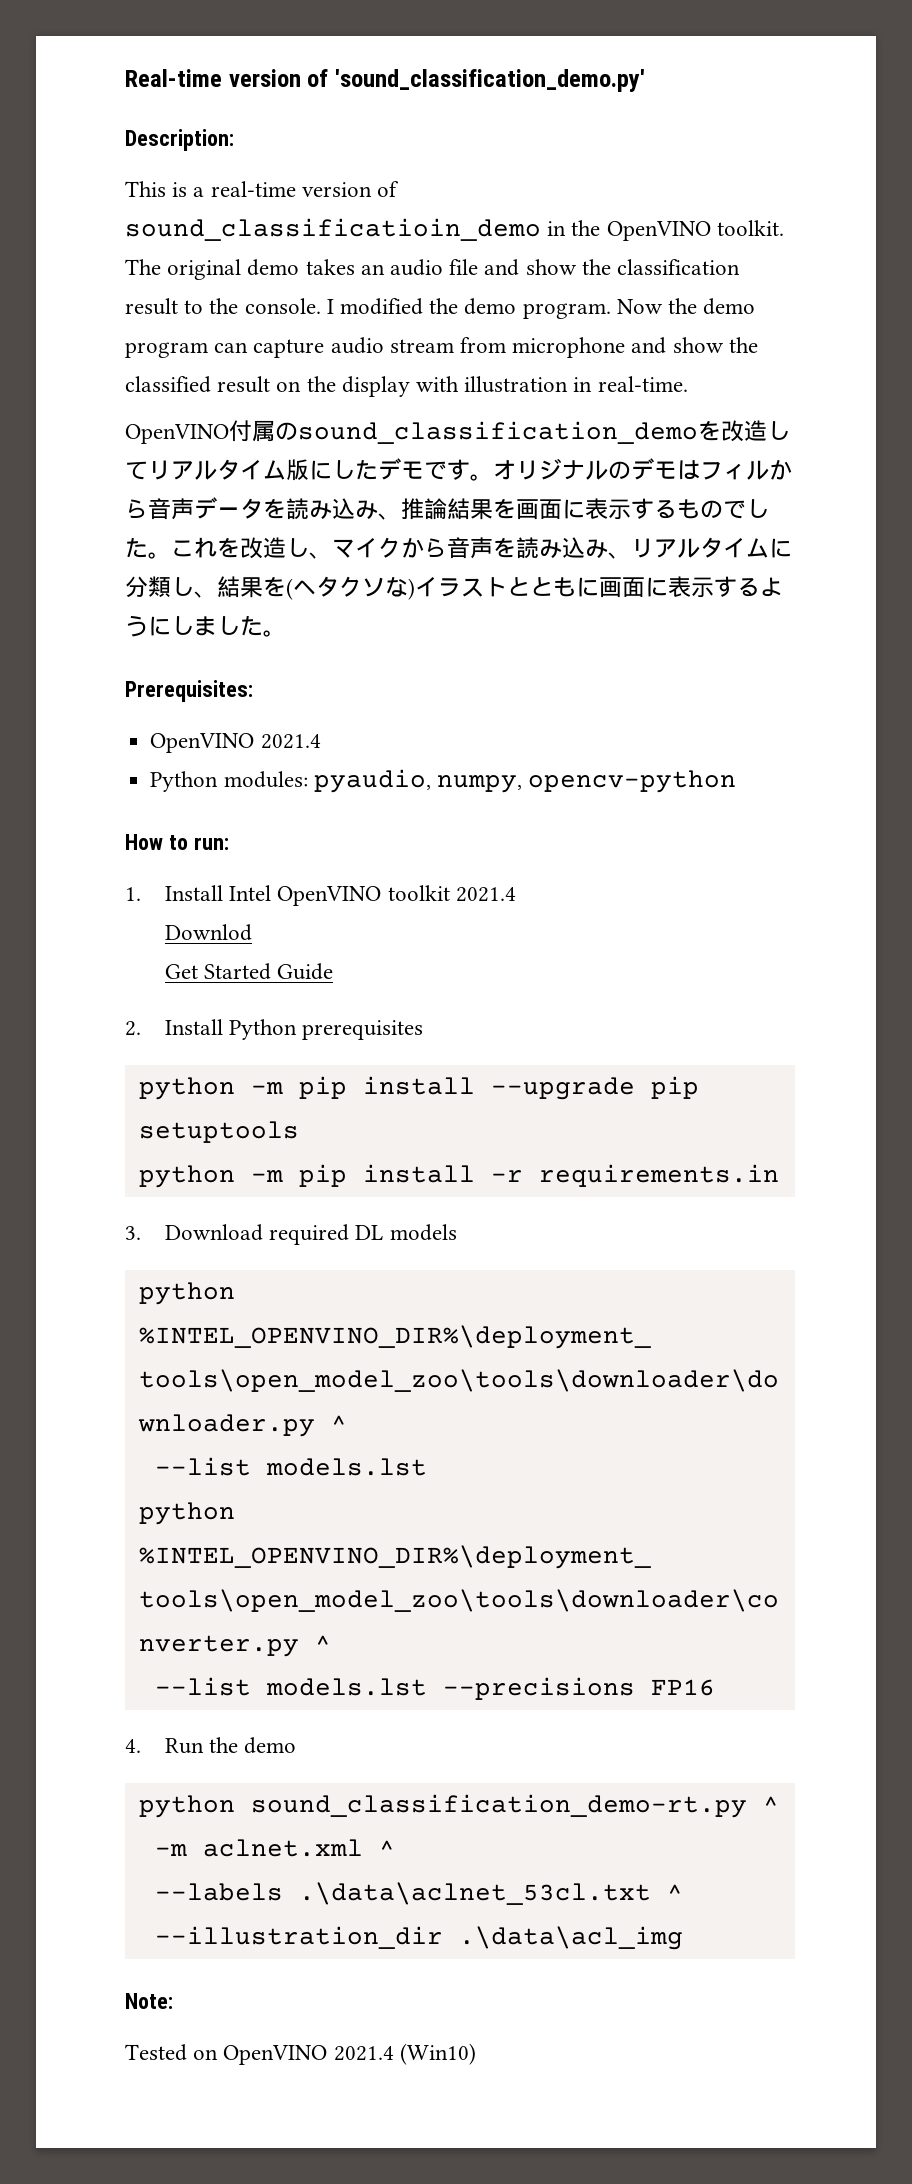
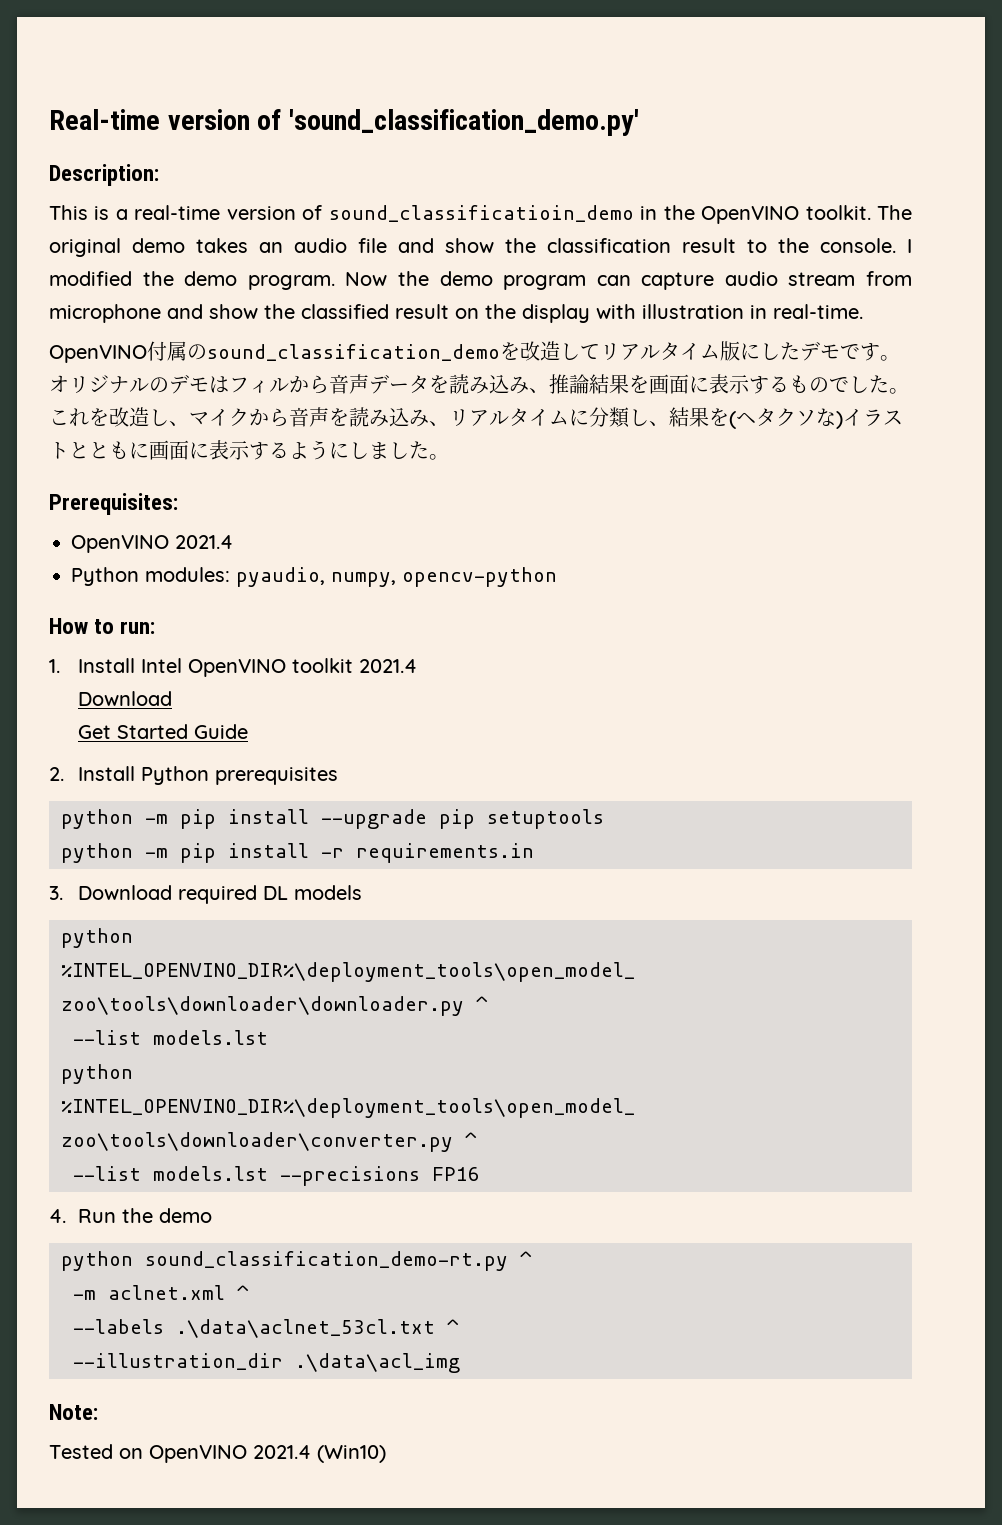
  1. Install Intel OpenVINO toolkit 2021.4
- Downlod
+ Download

